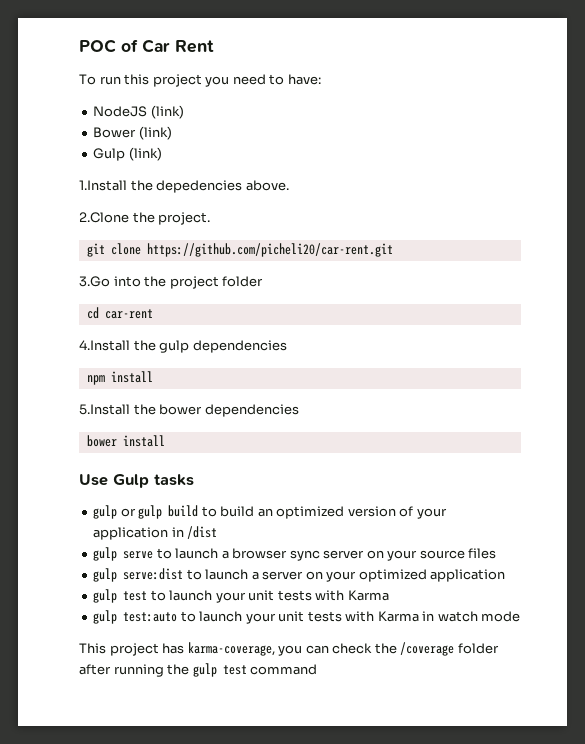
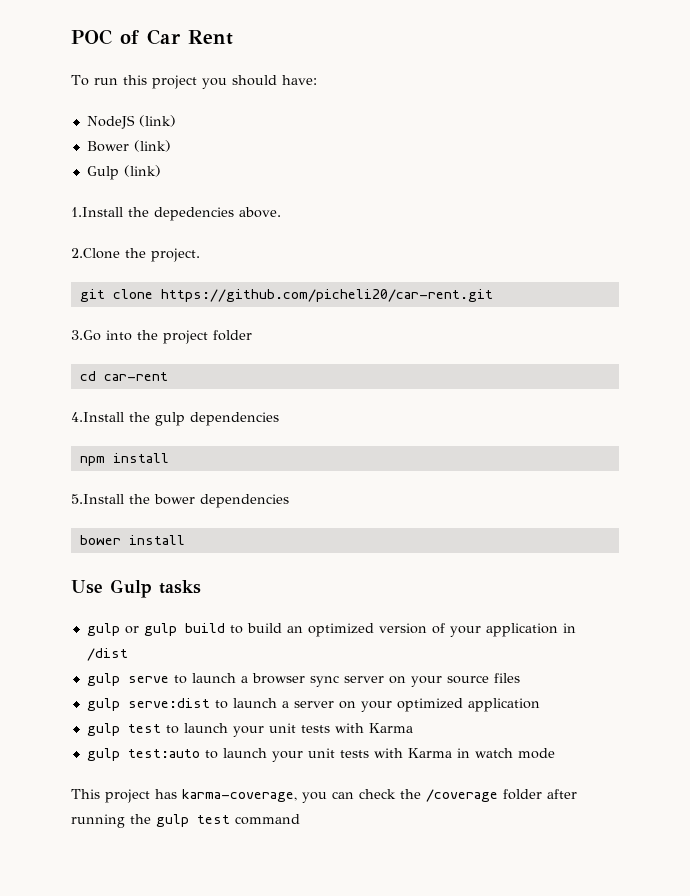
- To run this project you need to have:
+ To run this project you should have:

